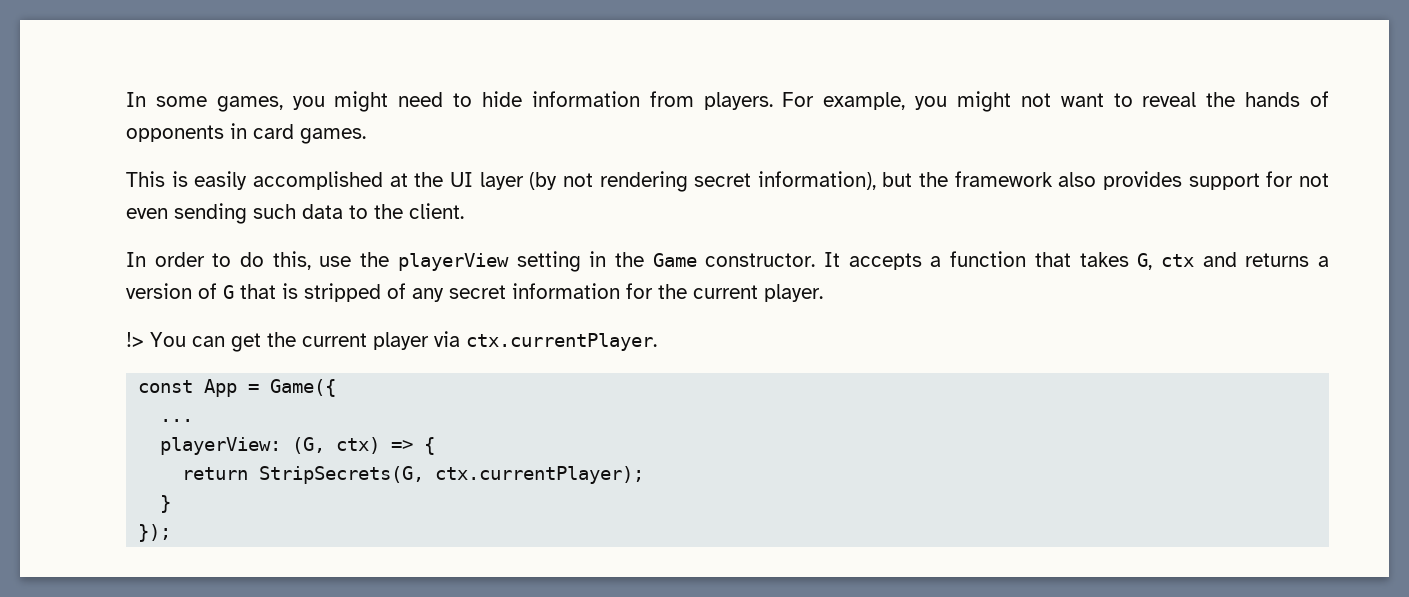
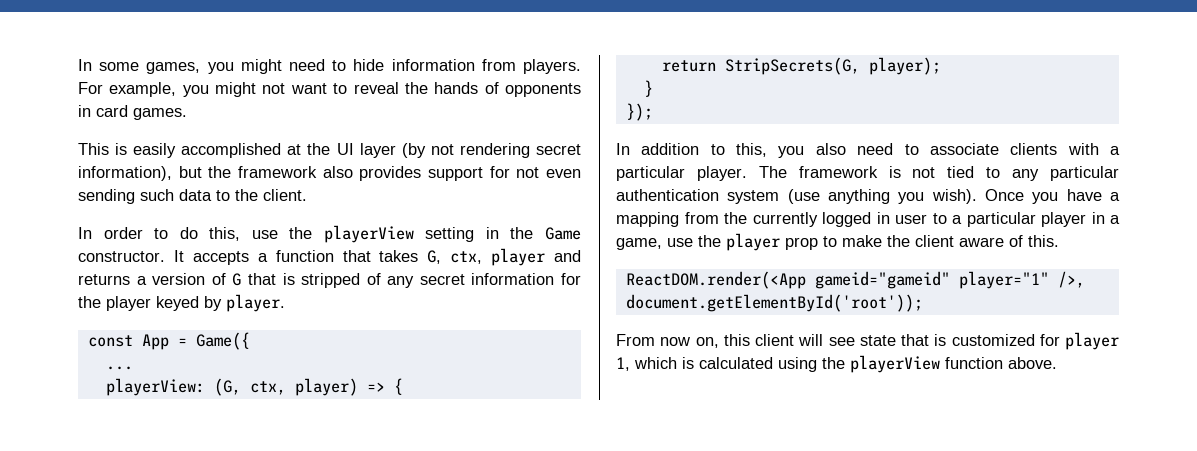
- It accepts a function that takes G, ctx and returns a version of G that is stripped of any secret information for the current player.
- !> You can get the current player via ctx.currentPlayer.
+ It accepts a function that takes G, ctx, player and returns a version of G that is stripped of any secret information for the player keyed by player.
- playerView: (G, ctx) => {
+ playerView: (G, ctx, player) => {
- return StripSecrets(G, ctx.currentPlayer);
+ return StripSecrets(G, player);
+ In addition to this, you also need to associate clients with a particular player. The framework is not tied to any particular authentication system (use anything you wish). Once you have a mapping from the currently logged in user to a particular player in a game, use the player prop to make the client aware of this.
+ ReactDOM.render(<App gameid="gameid" player="1" />, document.getElementById('root'));
+ From now on, this client will see state that is customized for player 1, which is calculated using the playerView function above.

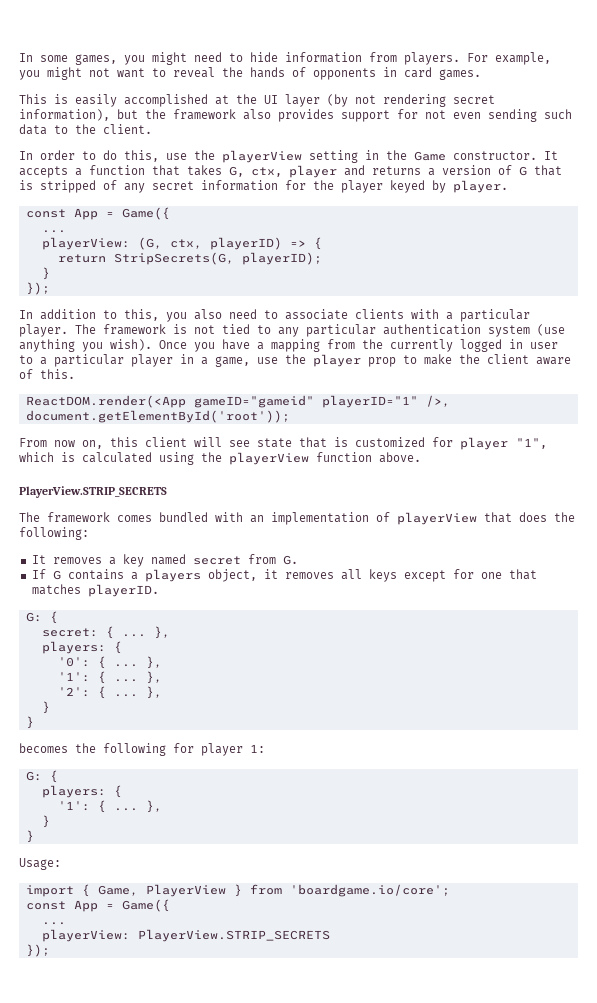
- playerView: (G, ctx, player) => {
+ playerView: (G, ctx, playerID) => {
- return StripSecrets(G, player);
+ return StripSecrets(G, playerID);
- ReactDOM.render(<App gameid="gameid" player="1" />, document.getElementById('root'));
+ ReactDOM.render(<App gameID="gameid" playerID="1" />, document.getElementById('root'));
- From now on, this client will see state that is customized for player 1, which is calculated using the playerView function above.
+ From now on, this client will see state that is customized for player "1", which is calculated using the playerView function above.
+ PlayerView.STRIP_SECRETS
+ The framework comes bundled with an implementation of playerView that does the following:
+ It removes a key named secret from G.
+ If G contains a players object, it removes all keys except for one that matches playerID.
+ G: {
+ secret: { ... },
+ players: {
+ '0': { ... },
+ '1': { ... },
+ '2': { ... },
+ }
+ }
+ becomes the following for player 1:
+ G: {
+ players: {
+ '1': { ... },
+ }
+ }
+ Usage:
+ import { Game, PlayerView } from 'boardgame.io/core';
+ const App = Game({
+ ...
+ playerView: PlayerView.STRIP_SECRETS
+ });

